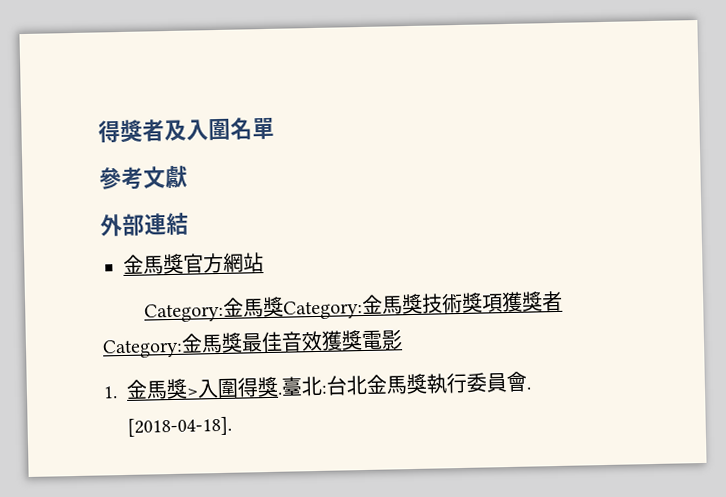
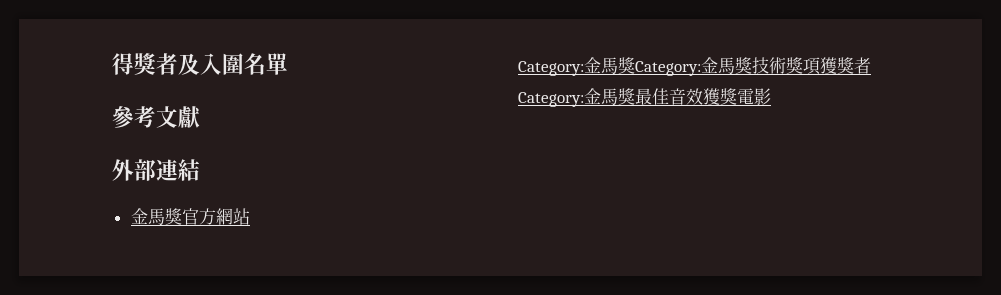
- 1.金馬獎>入圍得獎.臺北:台北金馬獎執行委員會. [2018-04-18].

